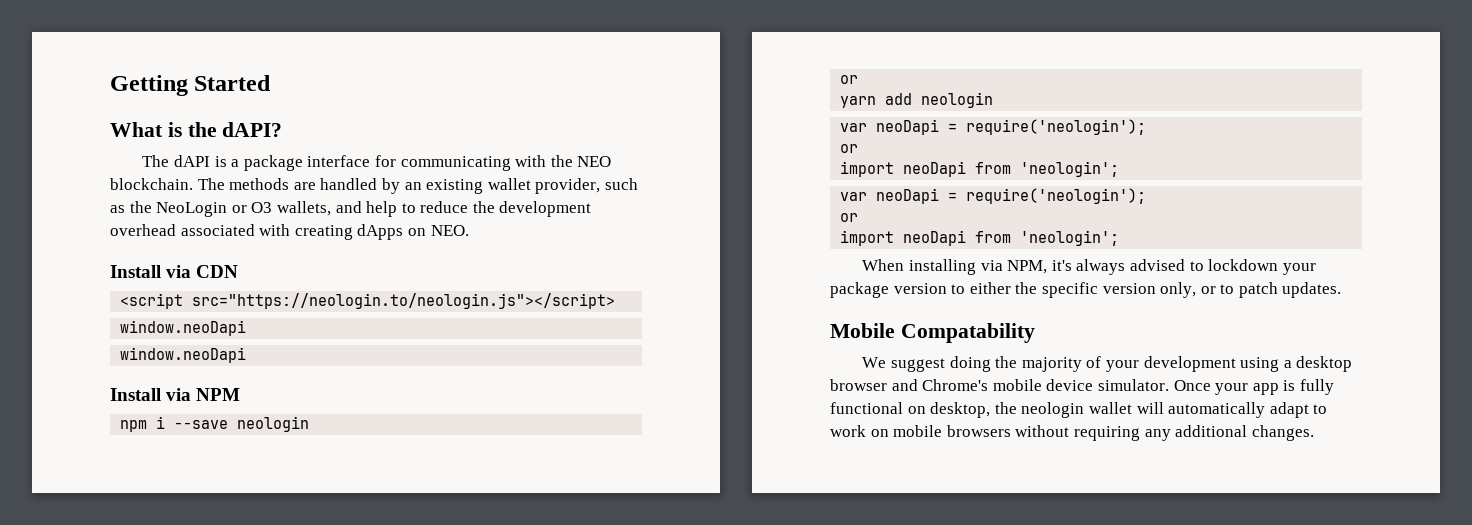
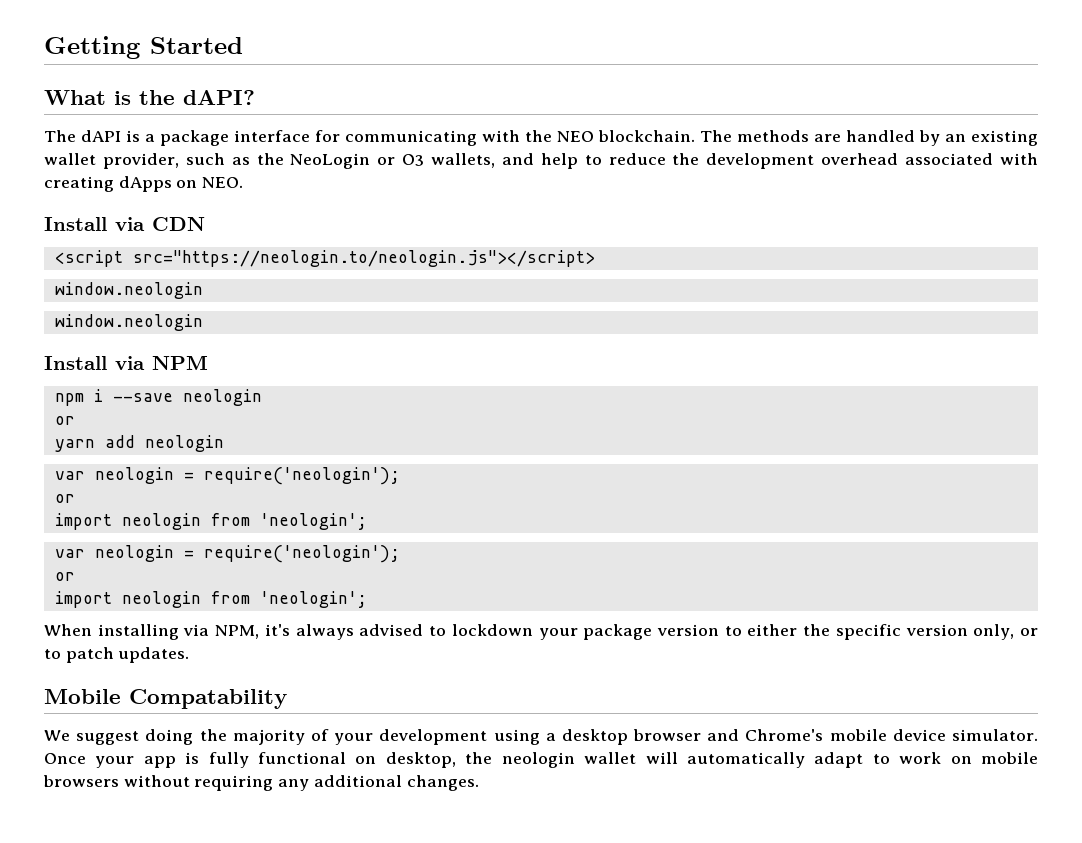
  <script src="https://neologin.to/neologin.js"></script>
- window.neoDapi
- window.neoDapi
+ window.neologin
+ window.neologin
  yarn add neologin
- var neoDapi = require('neologin');
+ var neologin = require('neologin');
  or
- import neoDapi from 'neologin';
- var neoDapi = require('neologin');
+ import neologin from 'neologin';
+ var neologin = require('neologin');
  or
- import neoDapi from 'neologin';
+ import neologin from 'neologin';

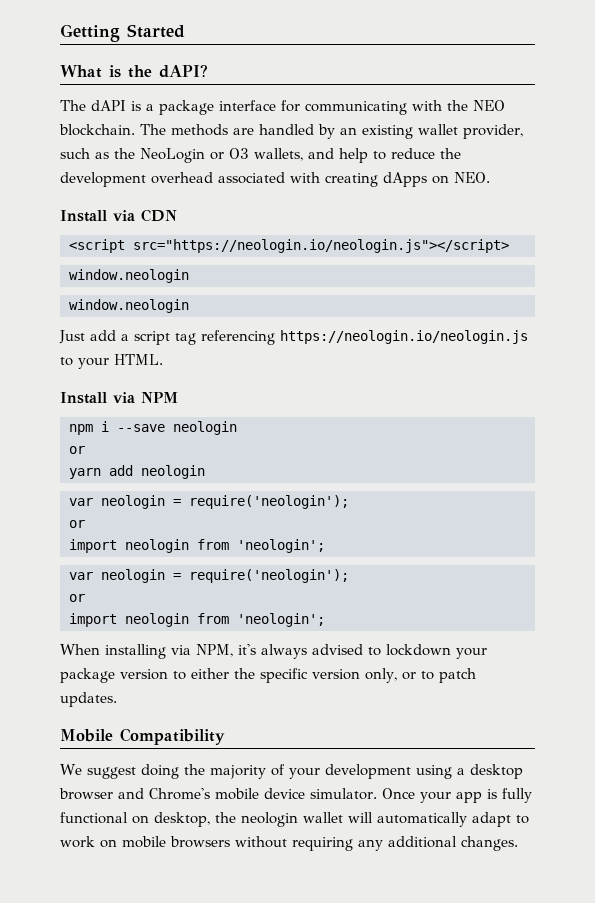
- <script src="https://neologin.to/neologin.js"></script>
+ <script src="https://neologin.io/neologin.js"></script>
+ Just add a script tag referencing https://neologin.io/neologin.js to your HTML.
- Mobile Compatability
+ Mobile Compatibility

